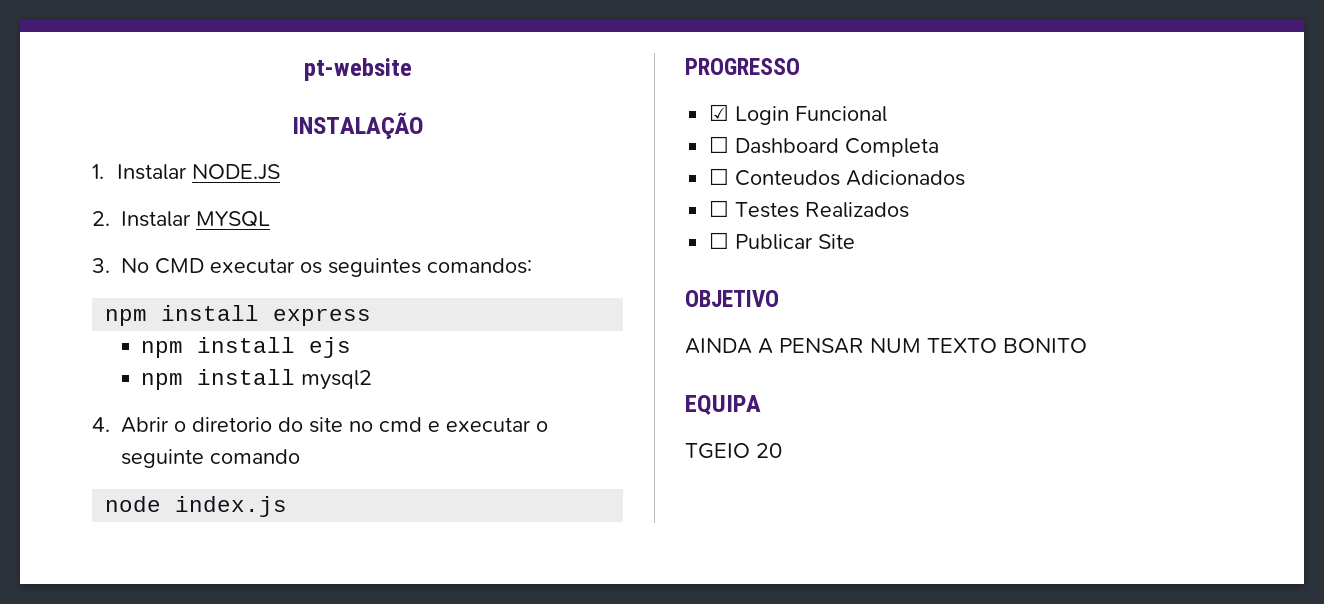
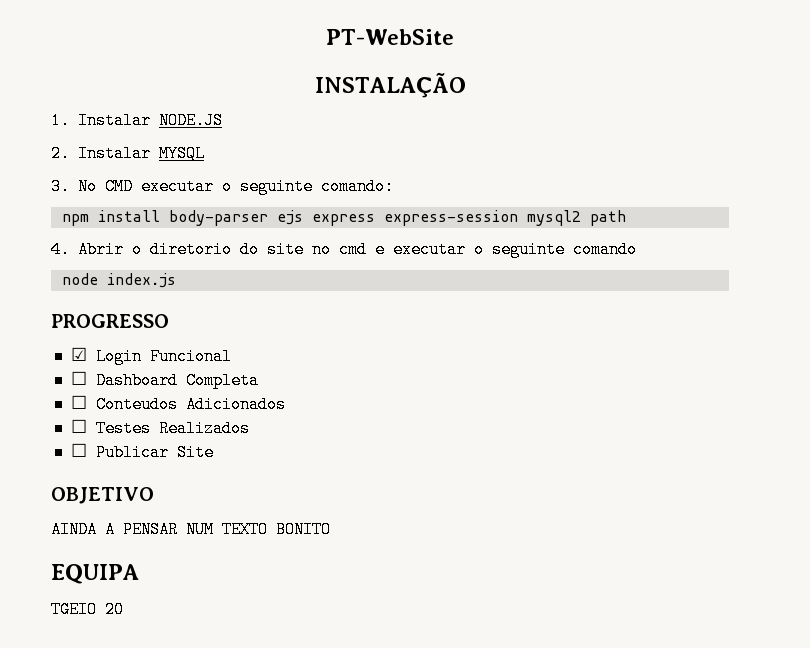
- pt-website
+ PT-WebSite
- 3. No CMD executar os seguintes comandos:
- npm install express
- npm install ejs
- npm install mysql2
+ 3. No CMD executar o seguinte comando:
+ npm install body-parser ejs express express-session mysql2 path

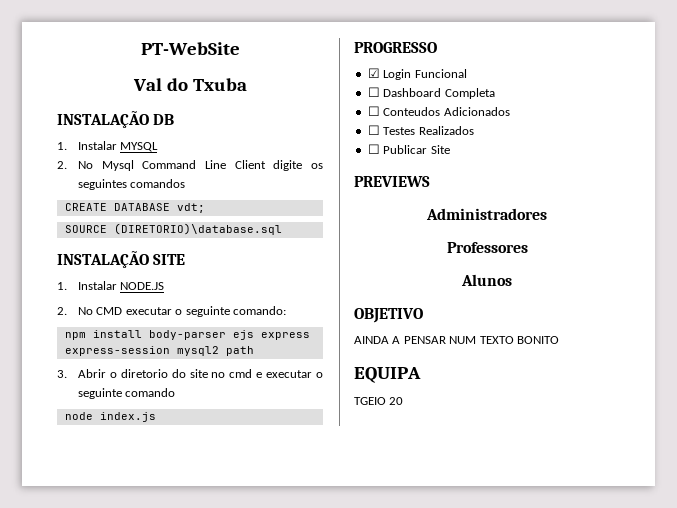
- INSTALAÇÃO
+ Val do Txuba
+ INSTALAÇÃO DB
+ 1. Instalar MYSQL
+ 2. No Mysql Command Line Client digite os seguintes comandos
+ CREATE DATABASE vdt;
+ SOURCE (DIRETORIO)\database.sql
+ INSTALAÇÃO SITE
- 2. Instalar MYSQL
- 3. No CMD executar o seguinte comando:
+ 2. No CMD executar o seguinte comando:
- 4. Abrir o diretorio do site no cmd e executar o seguinte comando
+ 3. Abrir o diretorio do site no cmd e executar o seguinte comando
+ PREVIEWS
+ Administradores
+ Professores
+ Alunos

